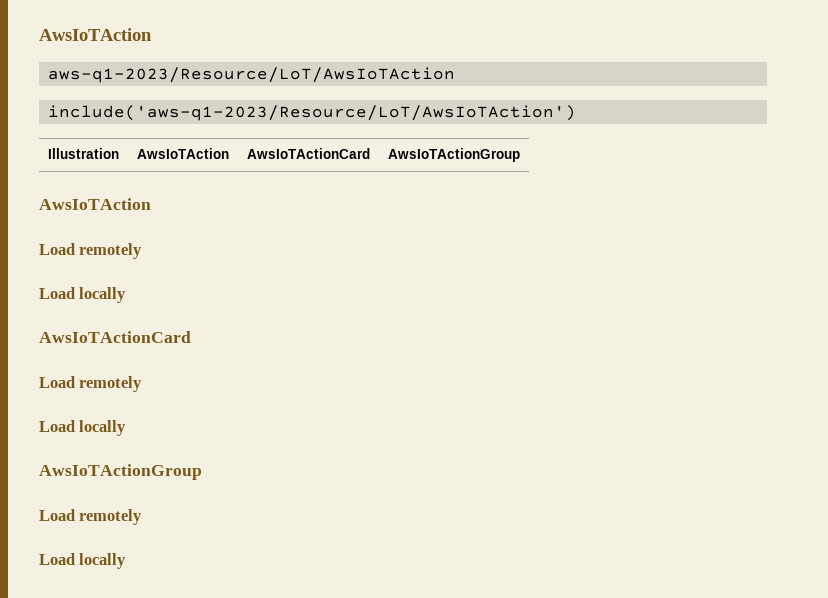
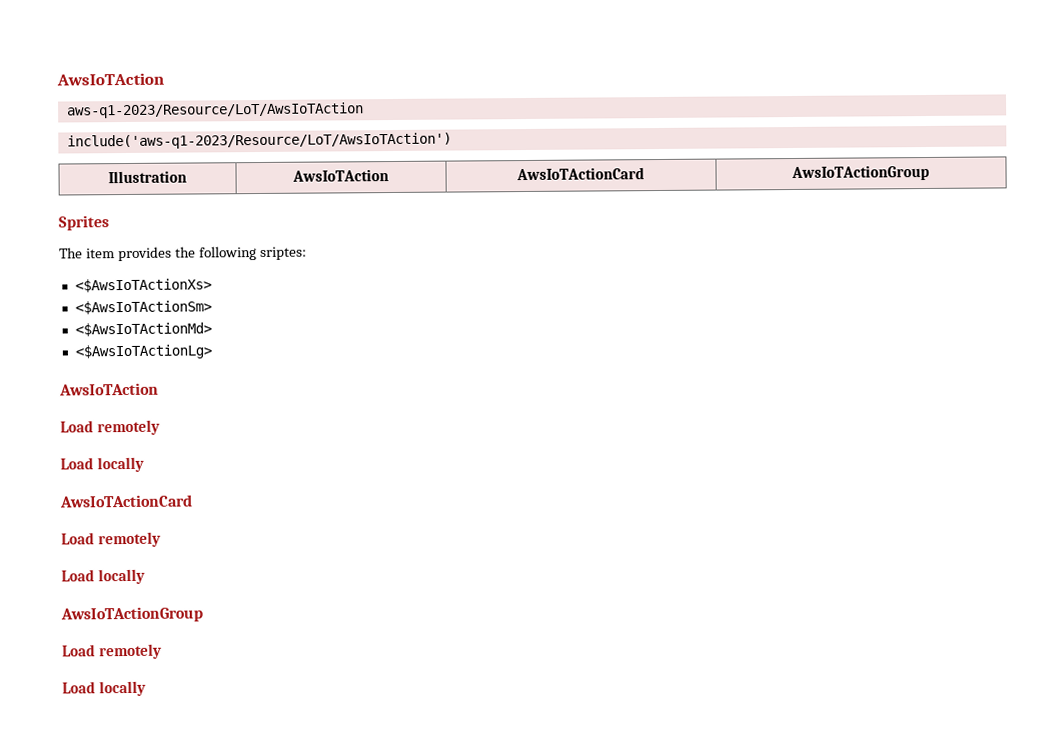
+ Sprites
+ The item provides the following sriptes:
+ <$AwsIoTActionXs>
+ <$AwsIoTActionSm>
+ <$AwsIoTActionMd>
+ <$AwsIoTActionLg>

